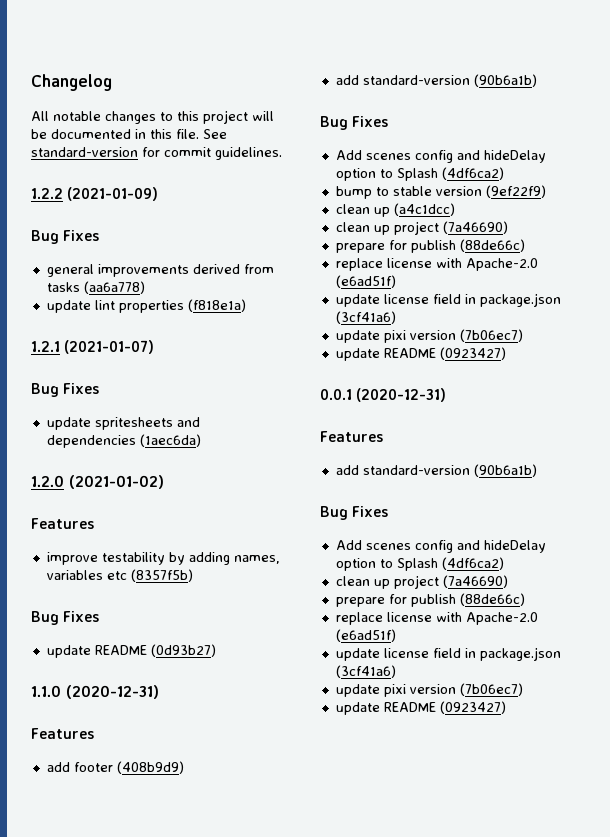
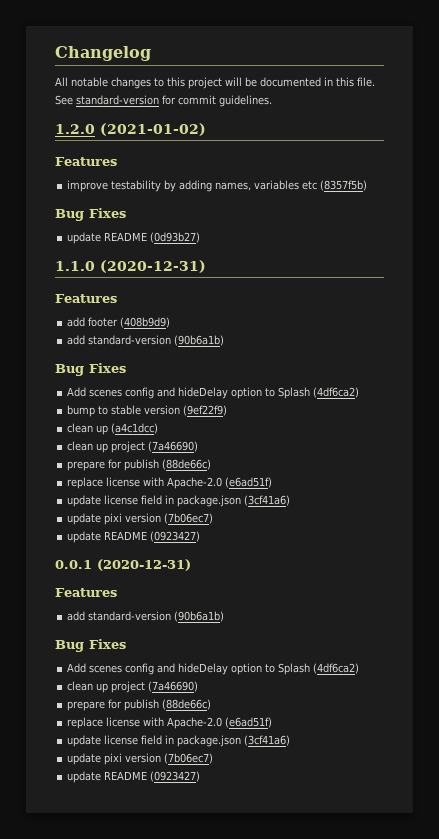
- 1.2.2 (2021-01-09)
- Bug Fixes
- general improvements derived from tasks (aa6a778)
- update lint properties (f818e1a)
- 1.2.1 (2021-01-07)
- Bug Fixes
- update spritesheets and dependencies (1aec6da)

